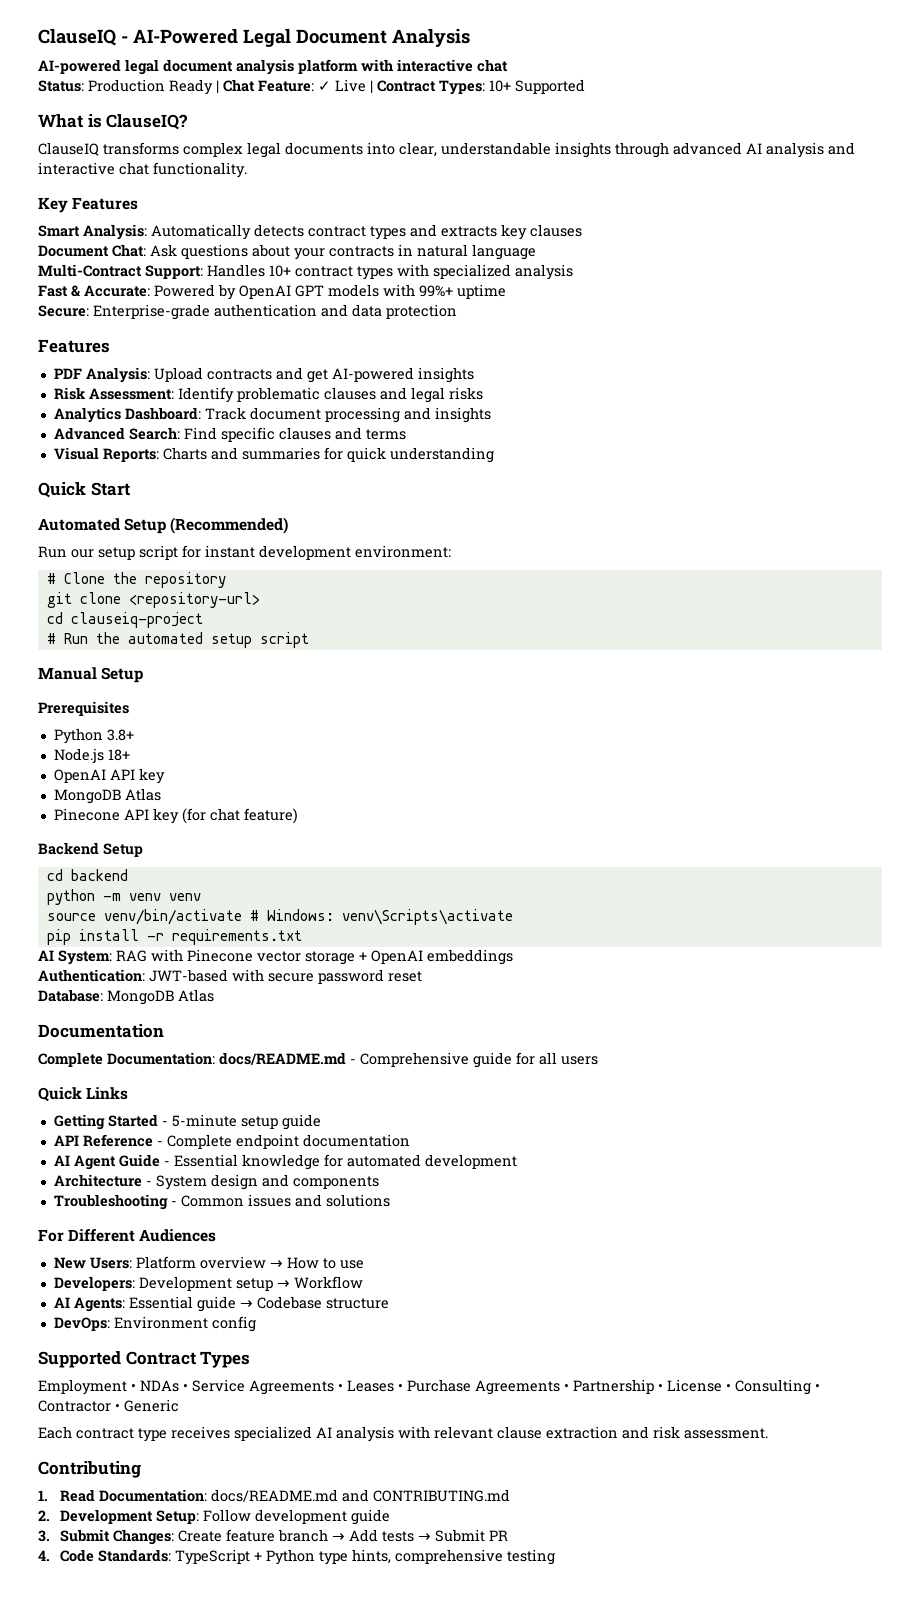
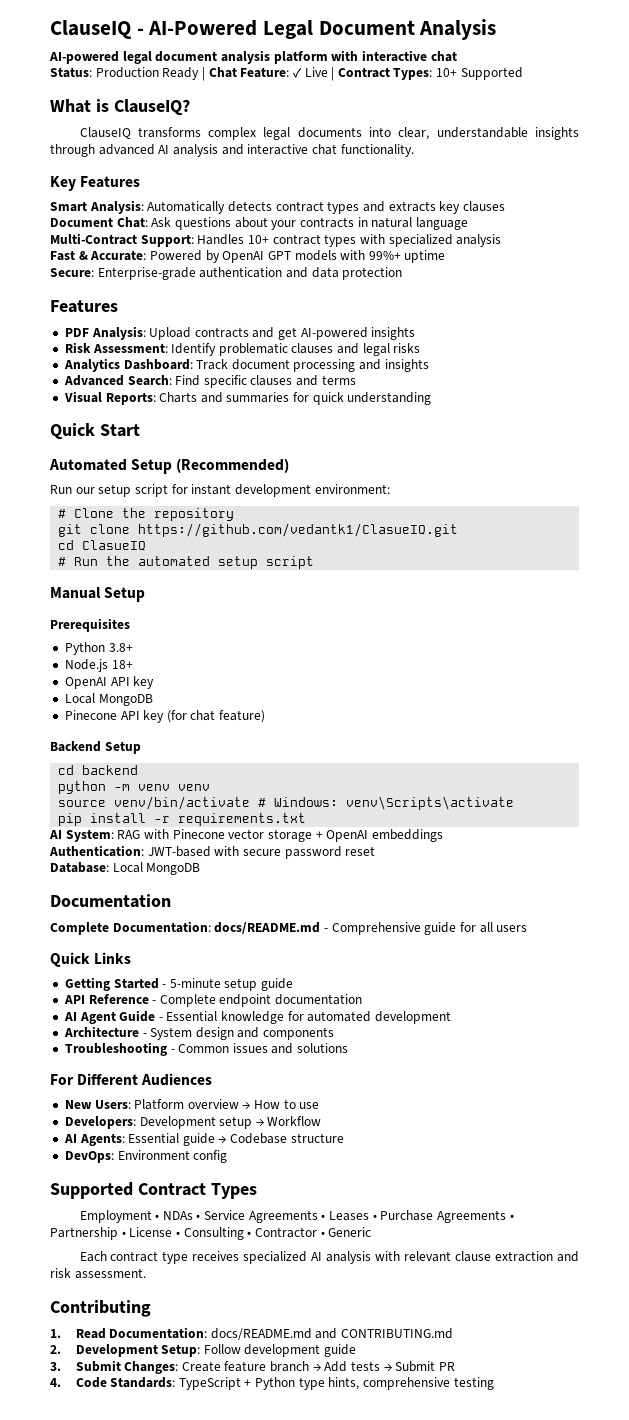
- git clone <repository-url>
- cd clauseiq-project
+ git clone https://github.com/vedantk1/ClasueIQ.git
+ cd ClasueIQ
  OpenAI API key
- MongoDB Atlas
+ Local MongoDB
- Database: MongoDB Atlas
+ Database: Local MongoDB

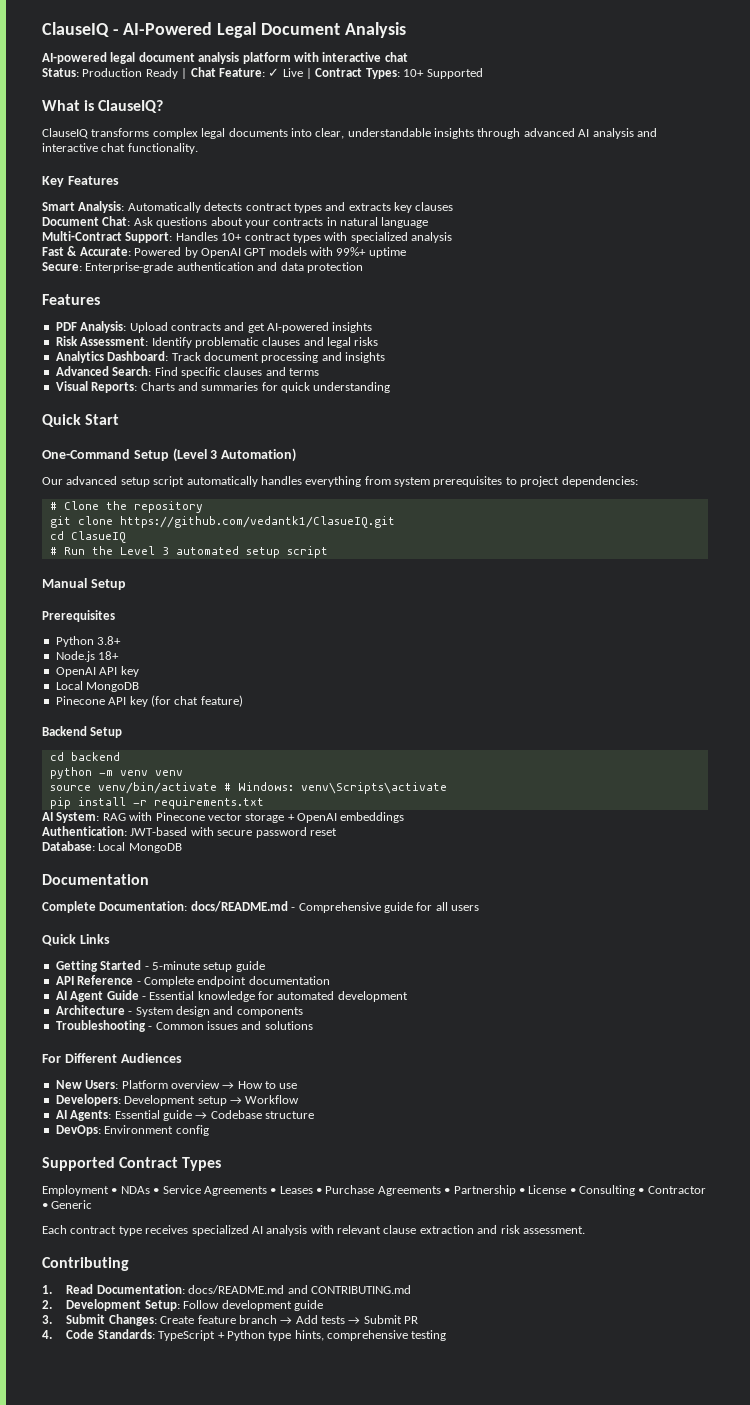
- Automated Setup (Recommended)
- Run our setup script for instant development environment:
+ One-Command Setup (Level 3 Automation)
+ Our advanced setup script automatically handles everything from system prerequisites to project dependencies:
- # Run the automated setup script
+ # Run the Level 3 automated setup script

